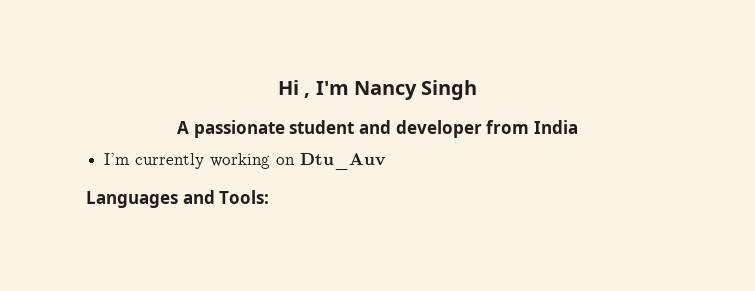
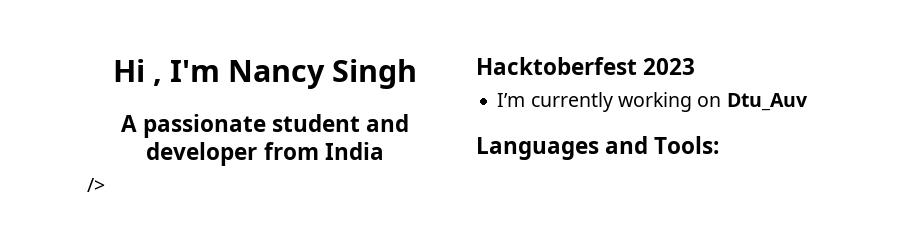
+ />
+ Hacktoberfest 2023

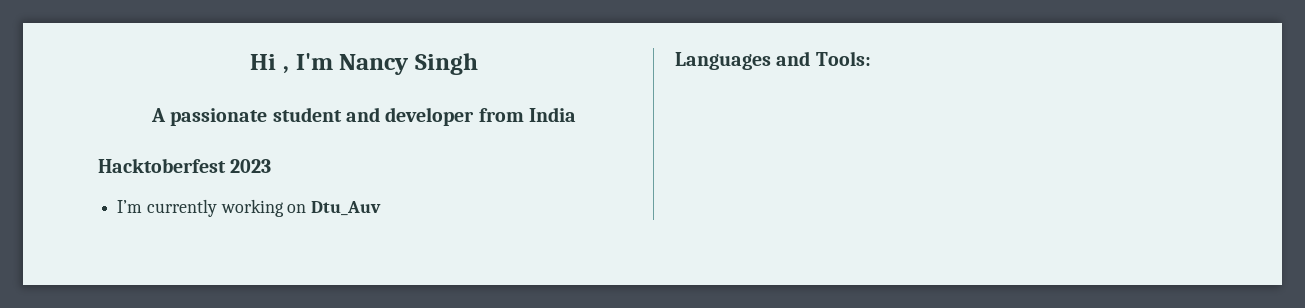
- />

